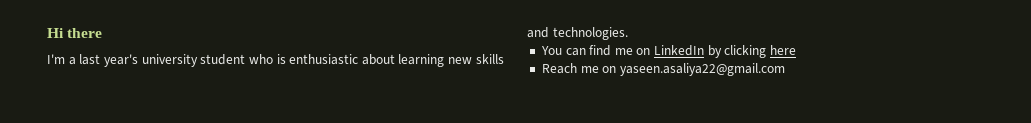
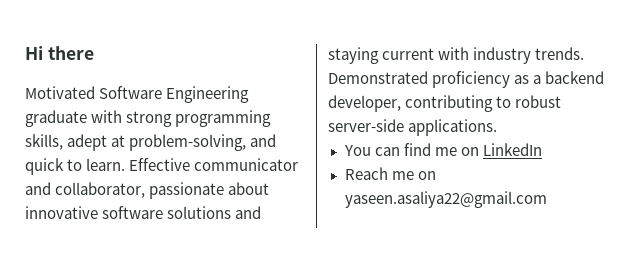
- I'm a last year's university student who is enthusiastic about learning new skills and technologies.
+ Motivated Software Engineering graduate with strong programming skills, adept at problem-solving, and quick to learn. Effective communicator and collaborator, passionate about innovative software solutions and staying current with industry trends. Demonstrated proficiency as a backend developer, contributing to robust server-side applications.
- You can find me on LinkedIn by clicking here
+ You can find me on LinkedIn

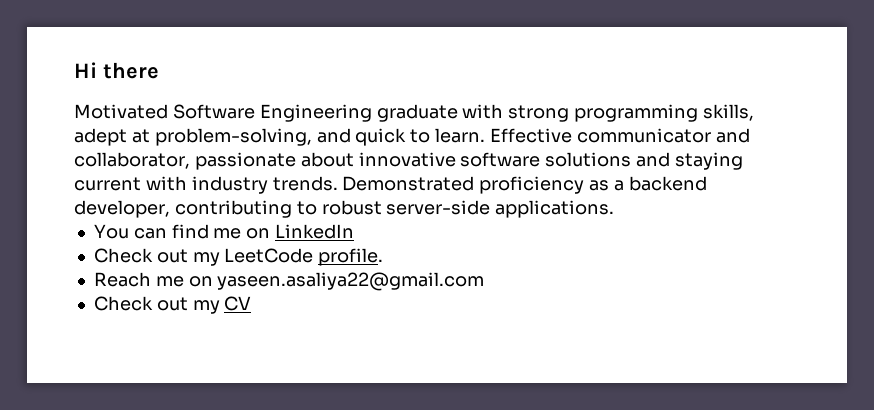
+ Check out my LeetCode profile.
+ Check out my CV

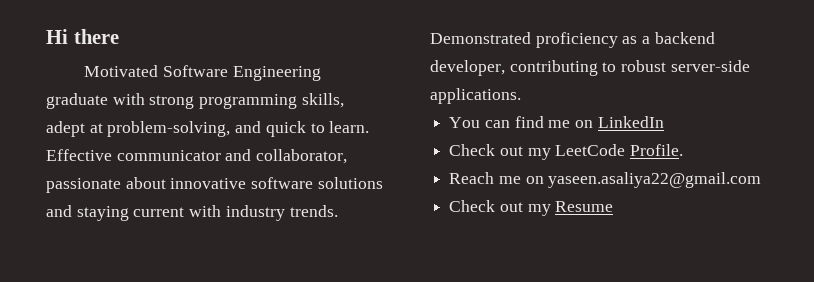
- Check out my LeetCode profile.
+ Check out my LeetCode Profile.
- Check out my CV
+ Check out my Resume

